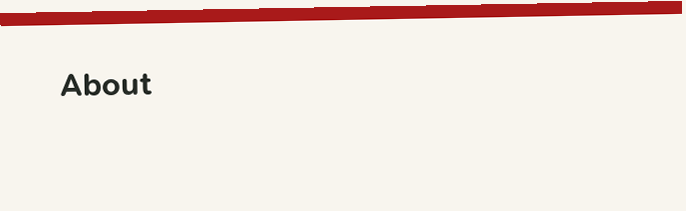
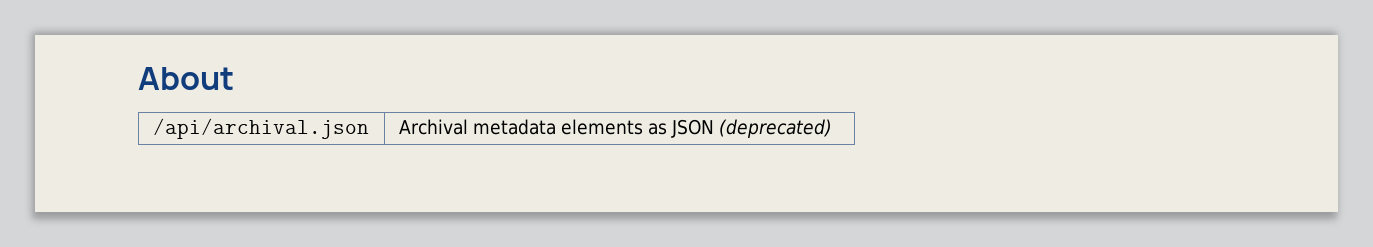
+ /api/archival.json | Archival metadata elements as JSON (deprecated)

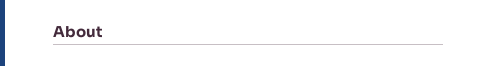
- /api/archival.json | Archival metadata elements as JSON (deprecated)

